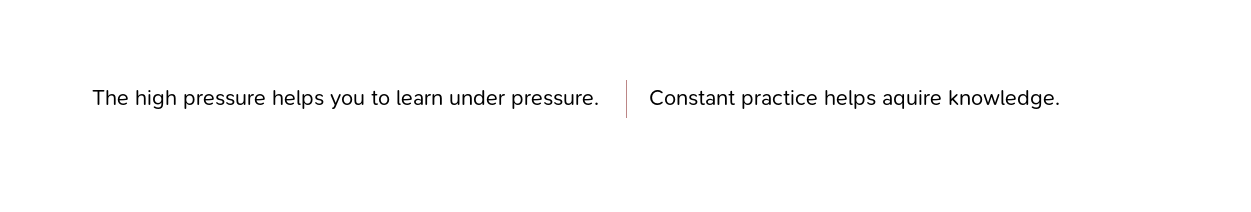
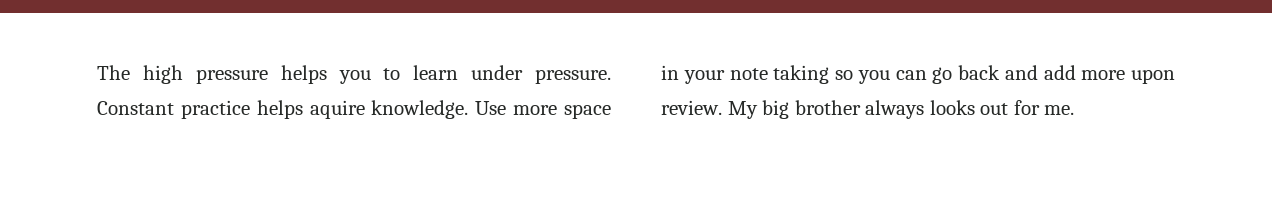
+ Use more space in your note taking so you can go back and add more upon review. My big brother always looks out for me.

